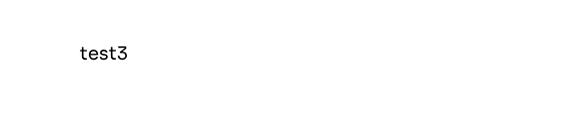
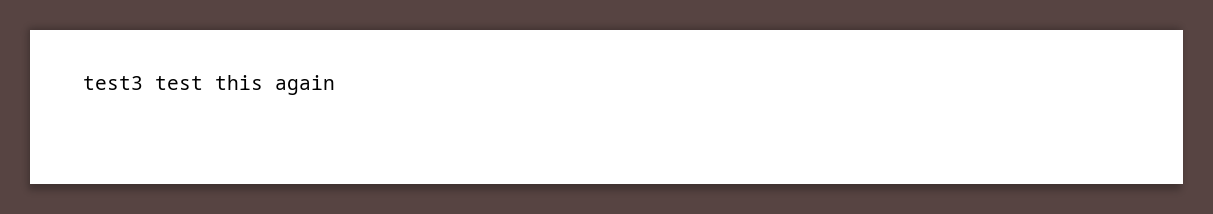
- test3
+ test3 test this again

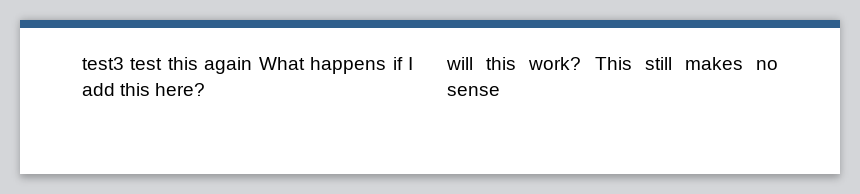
- test3 test this again
+ test3 test this again What happens if I add this here?
+ will this work? This still makes no sense

